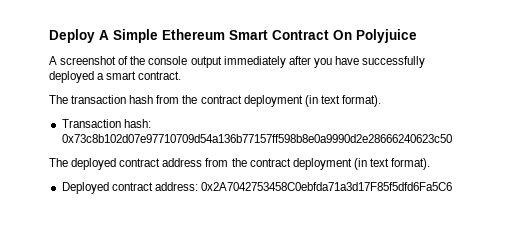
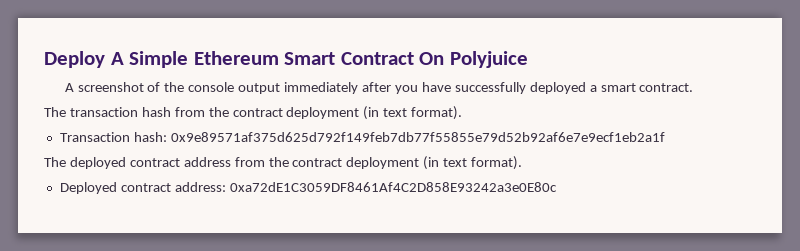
- Transaction hash: 0x73c8b102d07e97710709d54a136b77157ff598b8e0a9990d2e28666240623c50
+ Transaction hash: 0x9e89571af375d625d792f149feb7db77f55855e79d52b92af6e7e9ecf1eb2a1f
- Deployed contract address: 0x2A7042753458C0ebfda71a3d17F85f5dfd6Fa5C6
+ Deployed contract address: 0xa72dE1C3059DF8461Af4C2D858E93242a3e0E80c

